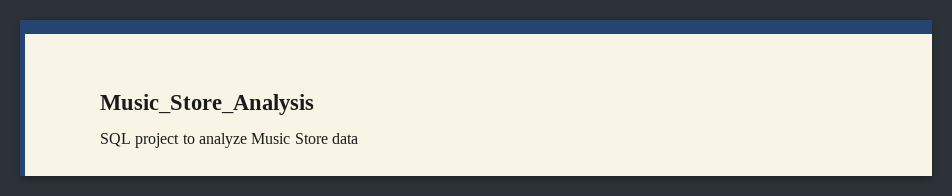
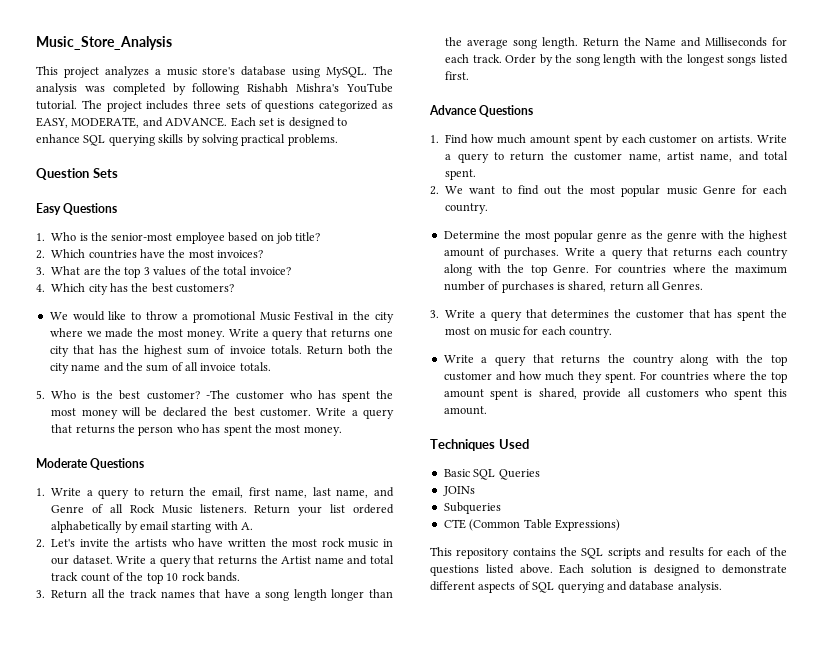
- SQL project to analyze Music Store data
+ This project analyzes a music store's database using MySQL. The analysis was completed by following Rishabh Mishra's YouTube tutorial. The project includes three sets of questions categorized as EASY, MODERATE, and ADVANCE. Each set is designed to enhance SQL querying skills by solving practical problems.
+ Question Sets
+ Easy Questions
+ 1. Who is the senior-most employee based on job title?
+ 2. Which countries have the most invoices?
+ 3. What are the top 3 values of the total invoice?
+ 4. Which city has the best customers?
+ We would like to throw a promotional Music Festival in the city where we made the most money. Write a query that returns one city that has the highest sum of invoice totals. Return both the city name and the sum of all invoice totals.
+ 5. Who is the best customer? -The customer who has spent the most money will be declared the best customer. Write a query that returns the person who has spent the most money.
+ Moderate Questions
+ 1. Write a query to return the email, first name, last name, and Genre of all Rock Music listeners. Return your list ordered alphabetically by email starting with A.
+ 2. Let's invite the artists who have written the most rock music in our dataset. Write a query that returns the Artist name and total track count of the top 10 rock bands.
+ 3. Return all the track names that have a song length longer than the average song length. Return the Name and Milliseconds for each track. Order by the song length with the longest songs listed first.
+ Advance Questions
+ 1. Find how much amount spent by each customer on artists. Write a query to return the customer name, artist name, and total spent.
+ 2. We want to find out the most popular music Genre for each country.
+ Determine the most popular genre as the genre with the highest amount of purchases. Write a query that returns each country along with the top Genre. For countries where the maximum number of purchases is shared, return all Genres.
+ 3. Write a query that determines the customer that has spent the most on music for each country.
+ Write a query that returns the country along with the top customer and how much they spent. For countries where the top amount spent is shared, provide all customers who spent this amount.
+ Techniques Used
+ Basic SQL Queries
+ JOINs
+ Subqueries
+ CTE (Common Table Expressions)
+ This repository contains the SQL scripts and results for each of the questions listed above. Each solution is designed to demonstrate different aspects of SQL querying and database analysis.

